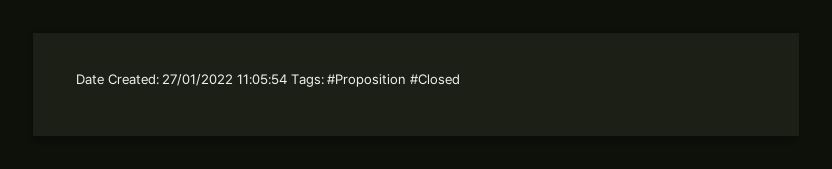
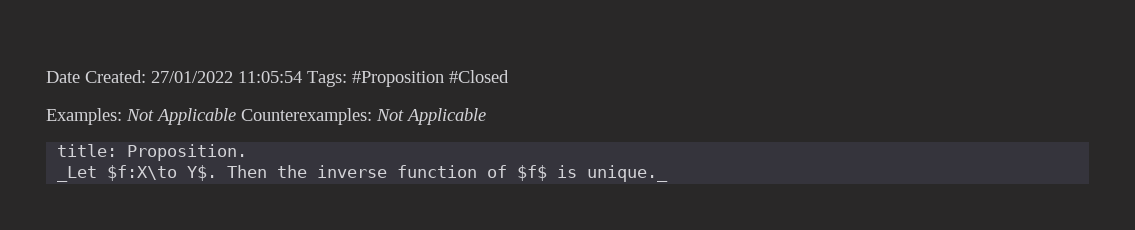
+ Examples: Not Applicable Counterexamples: Not Applicable
+ title: Proposition.
+ _Let $f:X\to Y$. Then the inverse function of $f$ is unique._

